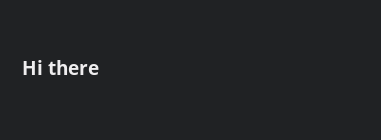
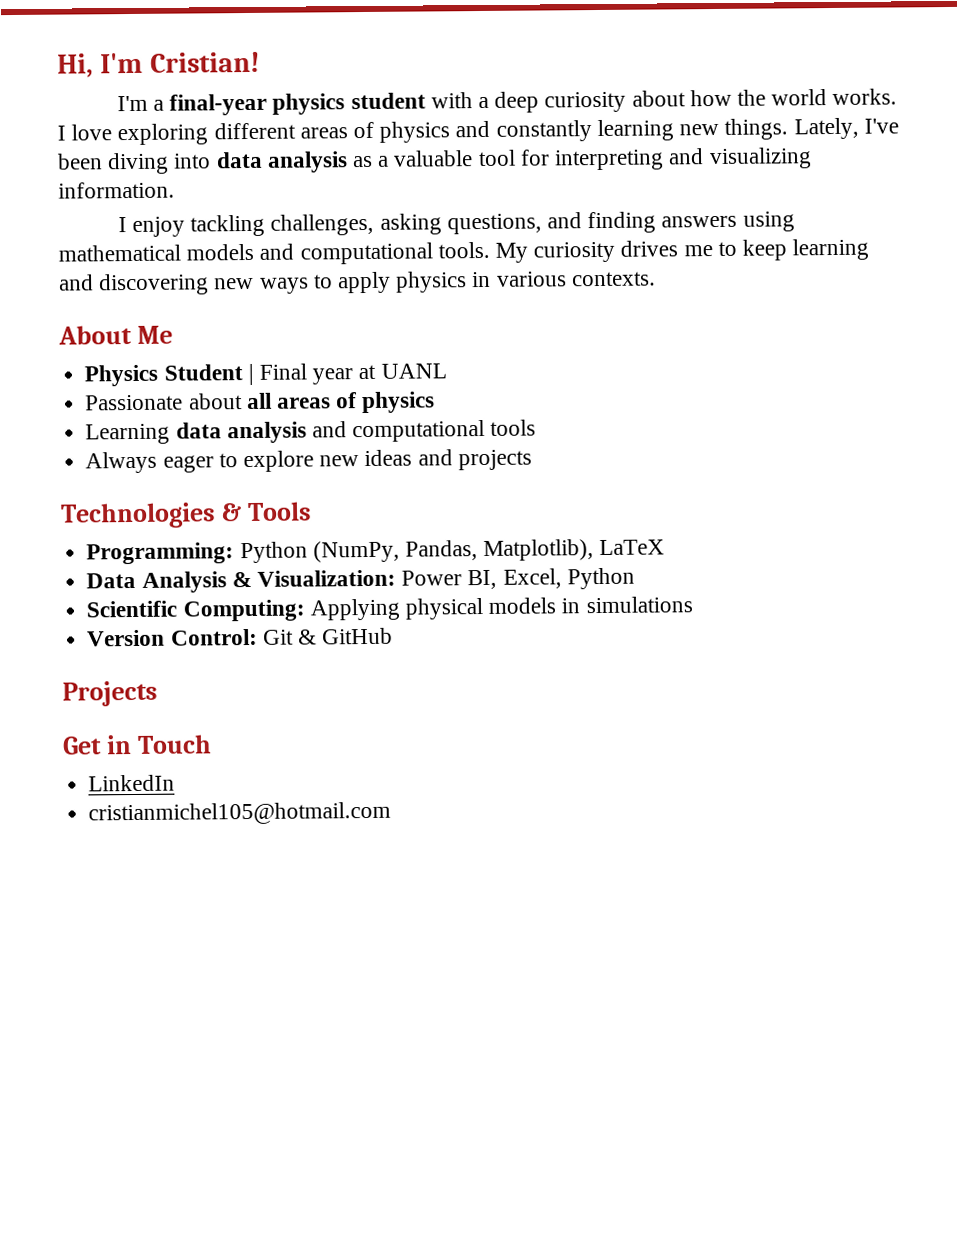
- Hi there
+ Hi, I'm Cristian!
+ I'm a final-year physics student with a deep curiosity about how the world works. I love exploring different areas of physics and constantly learning new things. Lately, I've been diving into data analysis as a valuable tool for interpreting and visualizing information.
+ I enjoy tackling challenges, asking questions, and finding answers using mathematical models and computational tools. My curiosity drives me to keep learning and discovering new ways to apply physics in various contexts.
+ About Me
+ Physics Student | Final year at UANL
+ Passionate about all areas of physics
+ Learning data analysis and computational tools
+ Always eager to explore new ideas and projects
+ Technologies & Tools
+ Programming: Python (NumPy, Pandas, Matplotlib), LaTeX
+ Data Analysis & Visualization: Power BI, Excel, Python
+ Scientific Computing: Applying physical models in simulations
+ Version Control: Git & GitHub
+ Projects
+ Get in Touch
+ LinkedIn
+ cristianmichel105@hotmail.com

